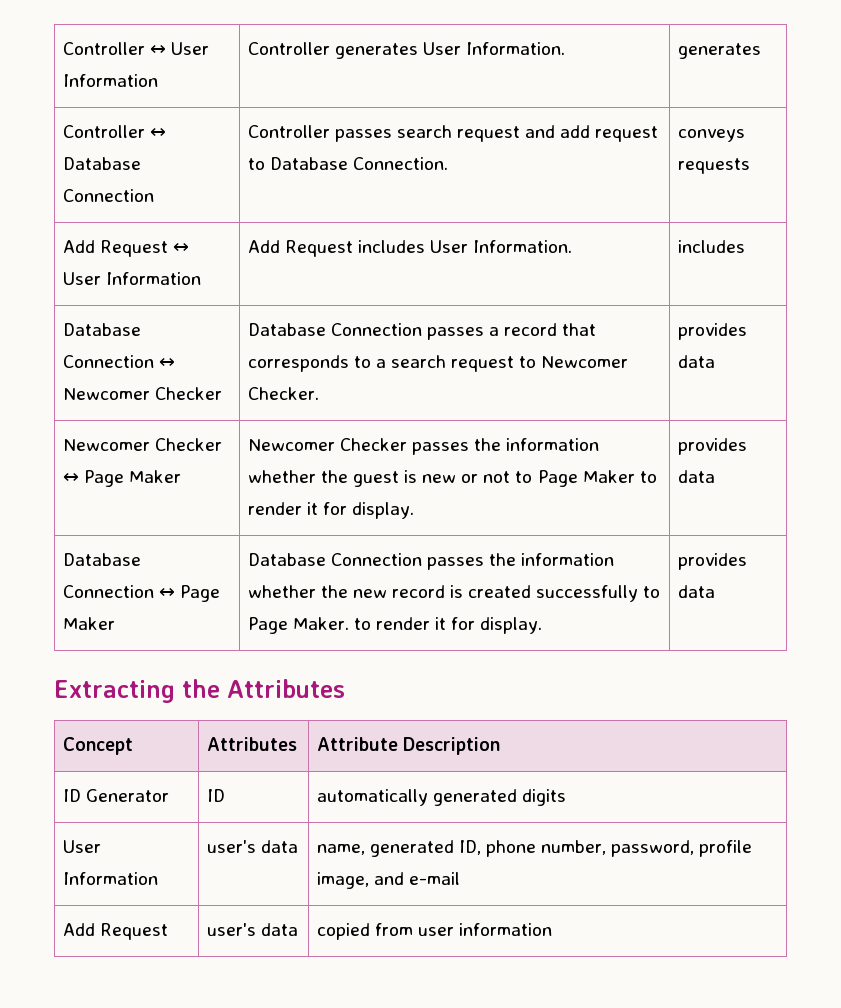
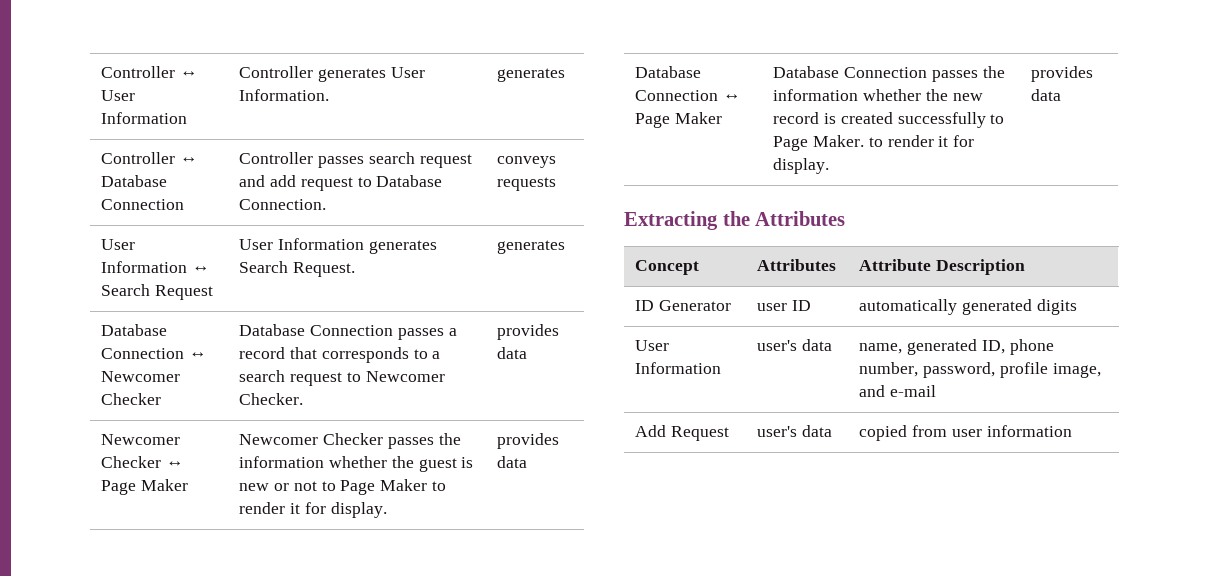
- Add Request ↔ User Information | Add Request includes User Information. | includes
+ User Information ↔ Search Request | User Information generates Search Request. | generates
- ID Generator | ID | automatically generated digits
+ ID Generator | user ID | automatically generated digits

